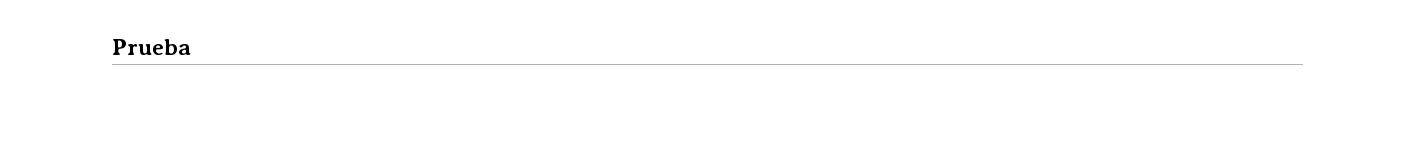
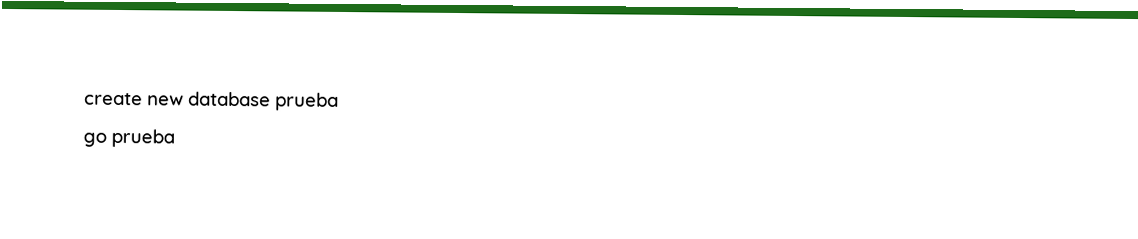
- Prueba
+ create new database prueba
+ go prueba

